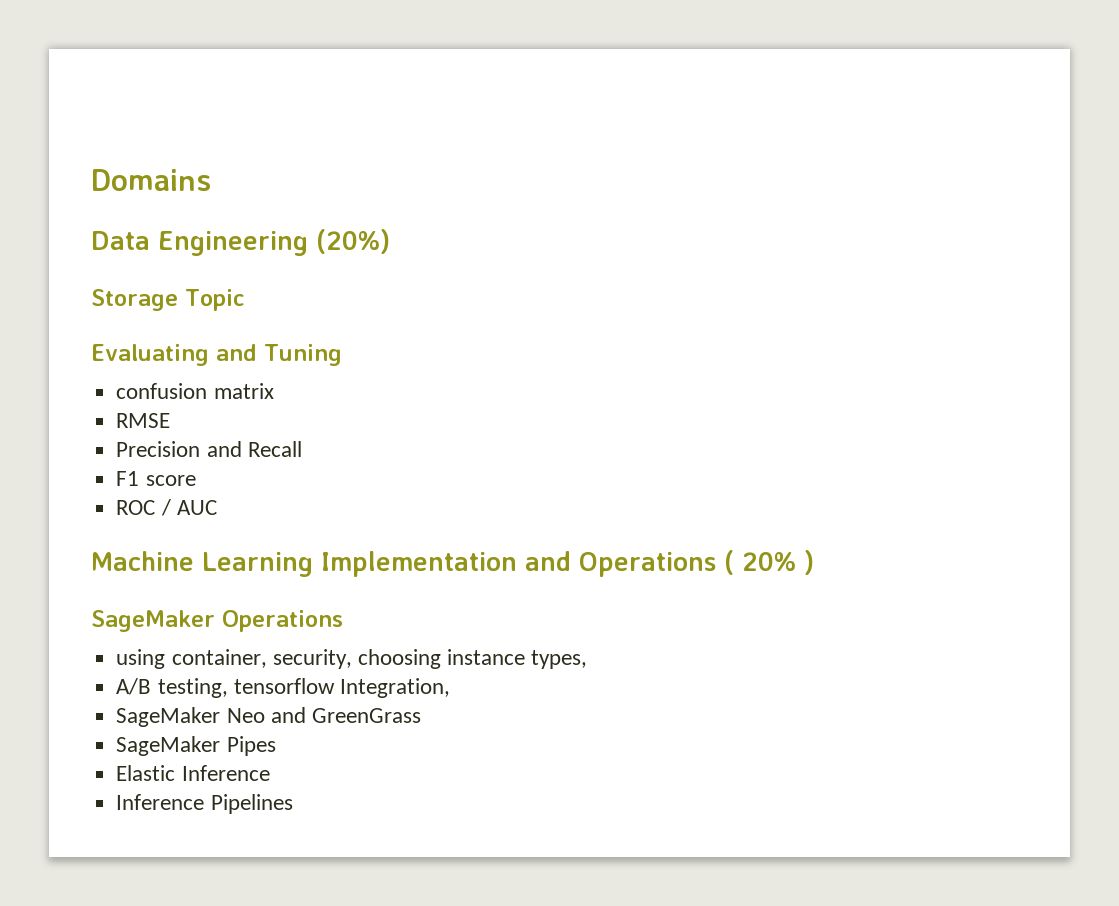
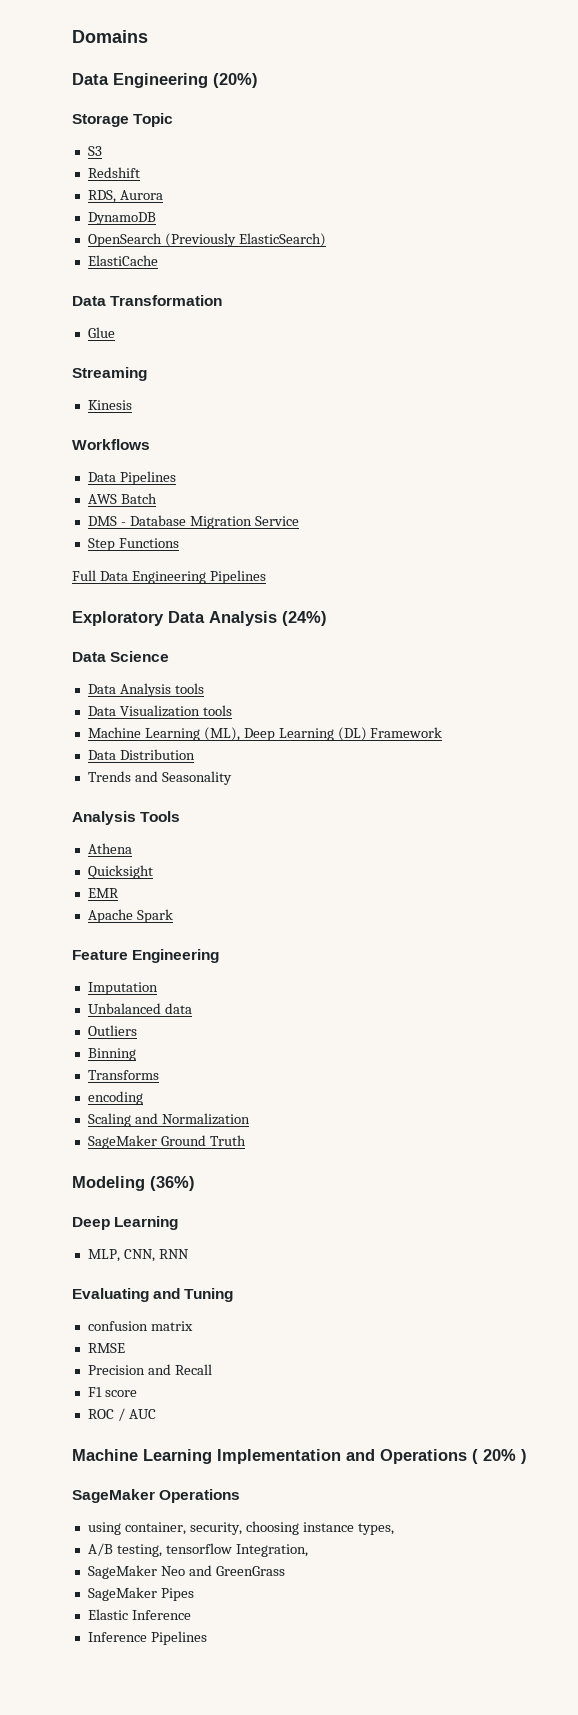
+ S3
+ Redshift
+ RDS, Aurora
+ DynamoDB
+ OpenSearch (Previously ElasticSearch)
+ ElastiCache
+ Data Transformation
+ Glue
+ Streaming
+ Kinesis
+ Workflows
+ Data Pipelines
+ AWS Batch
+ DMS - Database Migration Service
+ Step Functions
+ Full Data Engineering Pipelines
+ Exploratory Data Analysis (24%)
+ Data Science
+ Data Analysis tools
+ Data Visualization tools
+ Machine Learning (ML), Deep Learning (DL) Framework
+ Data Distribution
+ Trends and Seasonality
+ Analysis Tools
+ Athena
+ Quicksight
+ EMR
+ Apache Spark
+ Feature Engineering
+ Imputation
+ Unbalanced data
+ Outliers
+ Binning
+ Transforms
+ encoding
+ Scaling and Normalization
+ SageMaker Ground Truth
+ Modeling (36%)
+ Deep Learning
+ MLP, CNN, RNN

